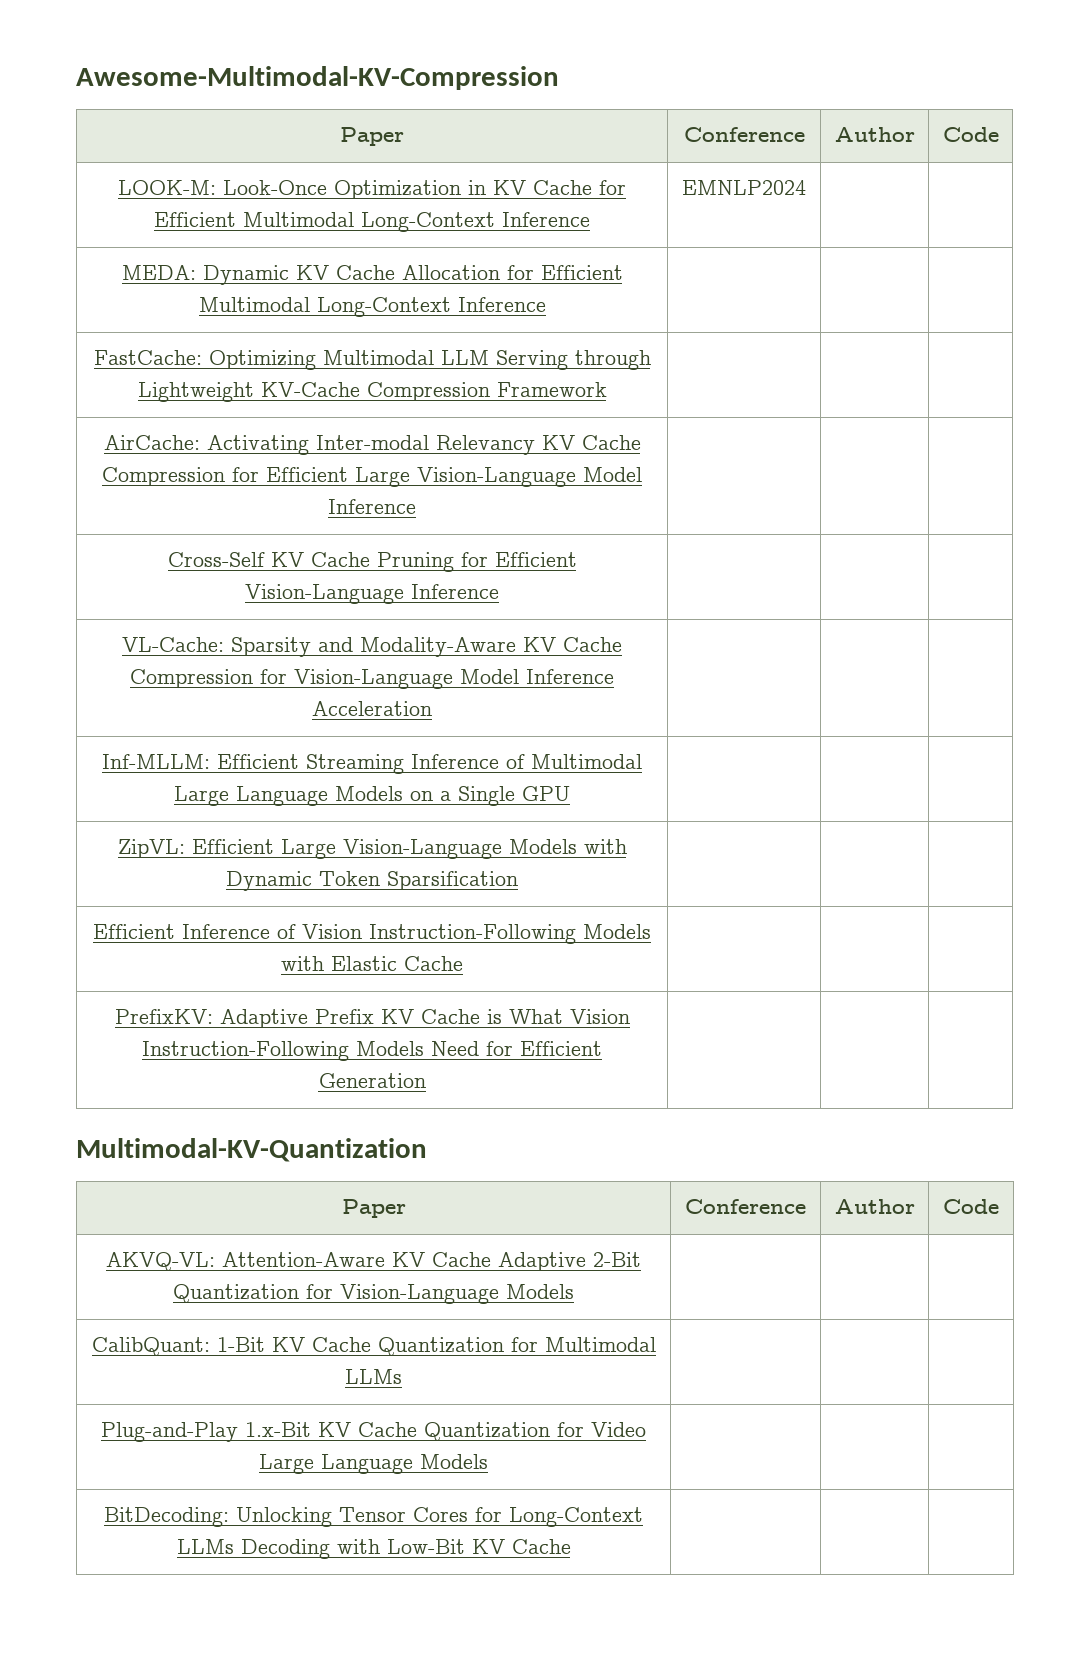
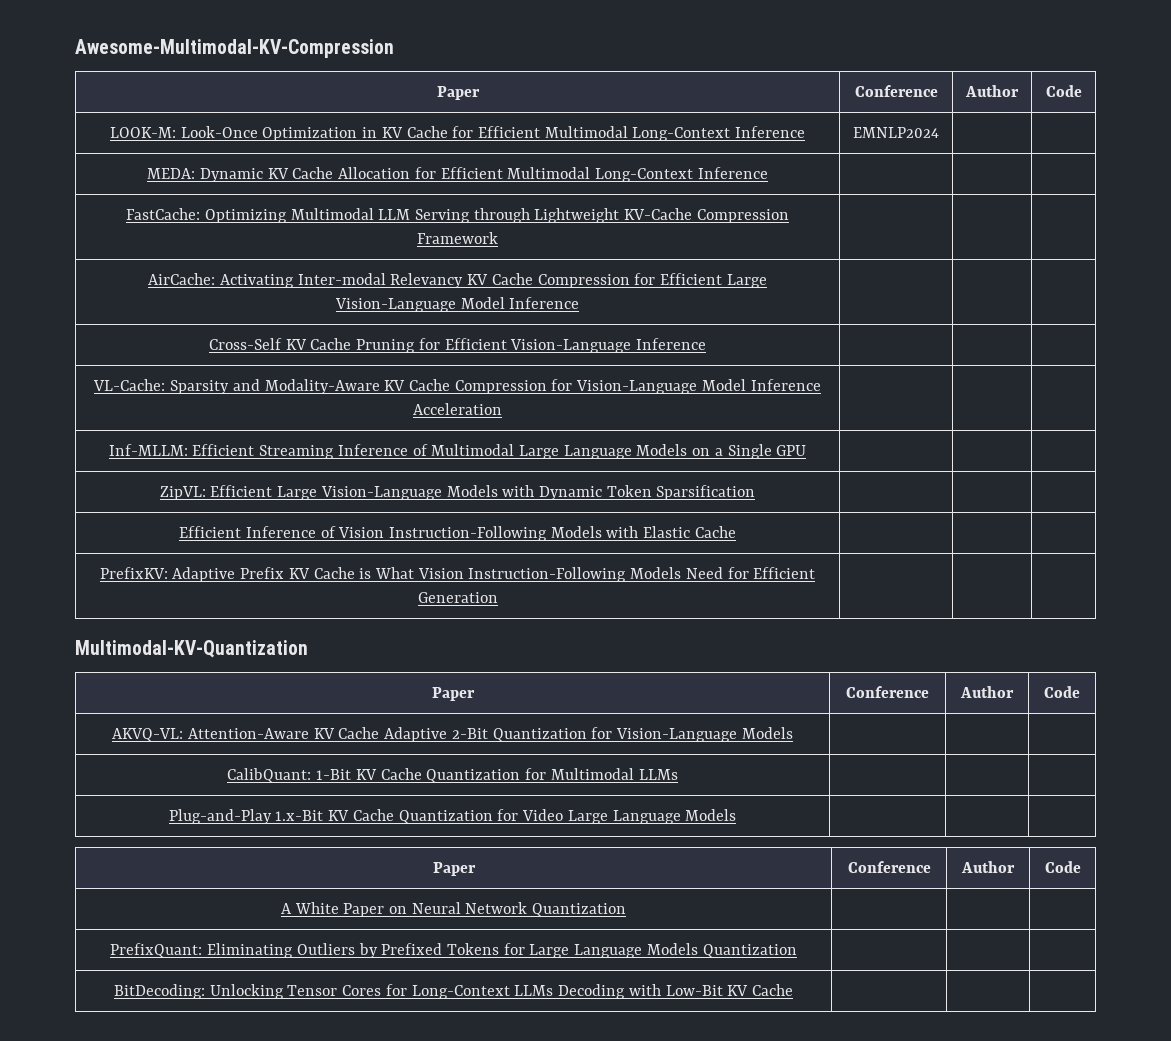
  Plug-and-Play 1.x-Bit KV Cache Quantization for Video Large Language Models | | |
+ Paper | Conference | Author | Code
+ A White Paper on Neural Network Quantization | | |
+ PrefixQuant: Eliminating Outliers by Prefixed Tokens for Large Language Models Quantization | | |

